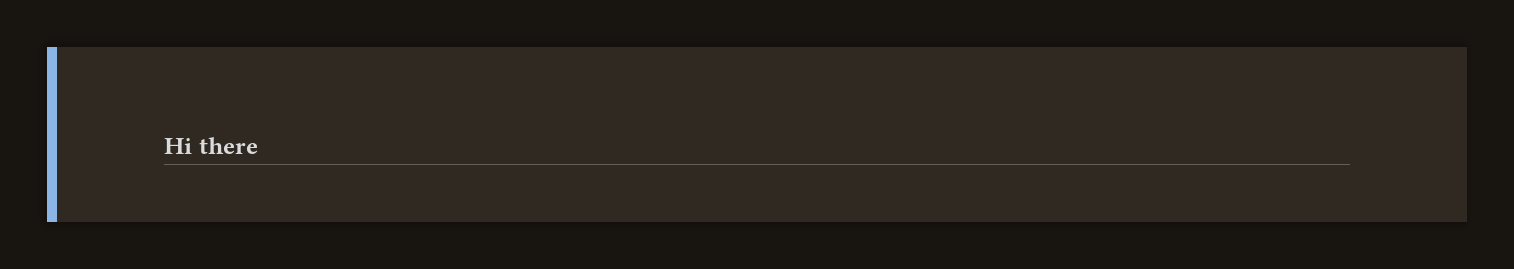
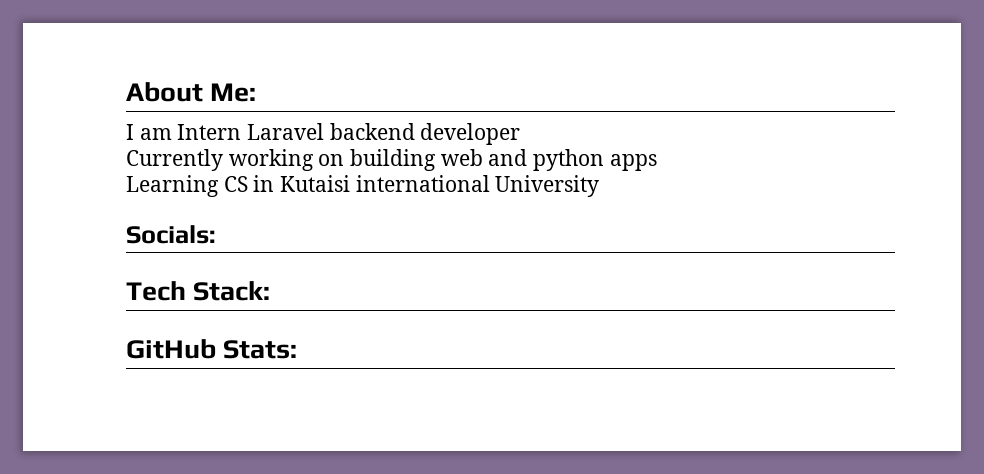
- Hi there
+ About Me:
+ I am Intern Laravel backend developer
+ Currently working on building web and python apps
+ Learning CS in Kutaisi international University
+ Socials:
+ Tech Stack:
+ GitHub Stats:

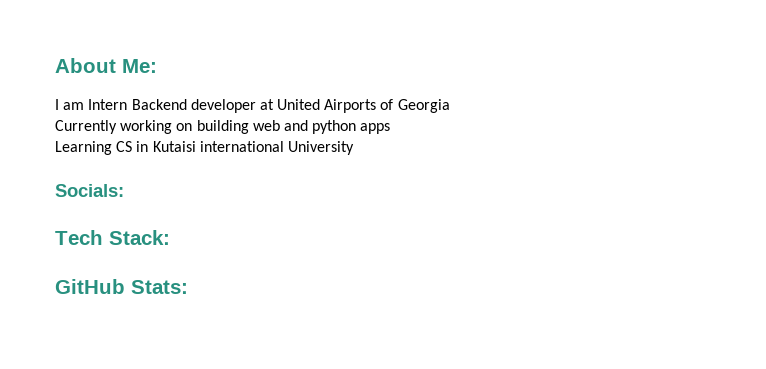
- I am Intern Laravel backend developer
+ I am Intern Backend developer at United Airports of Georgia

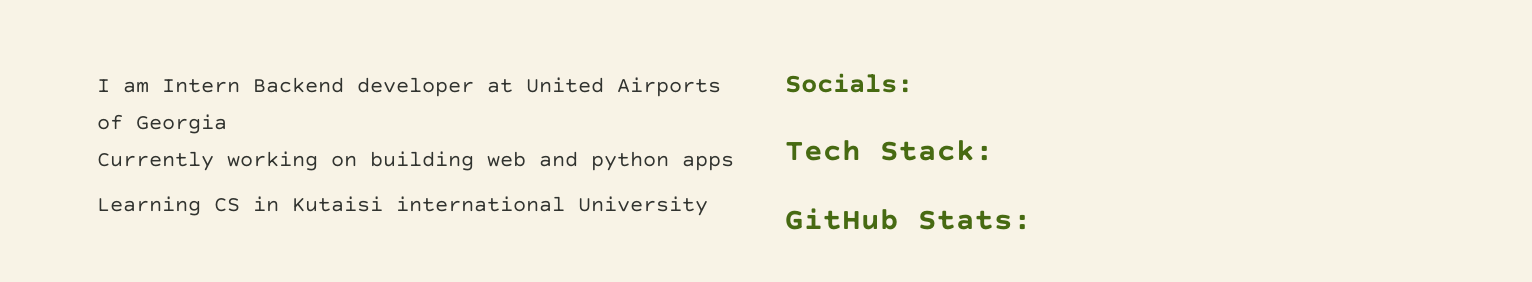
- About Me:

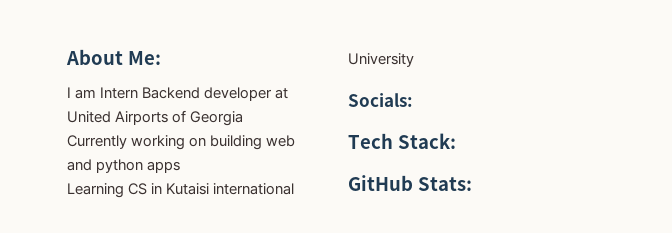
+ About Me:

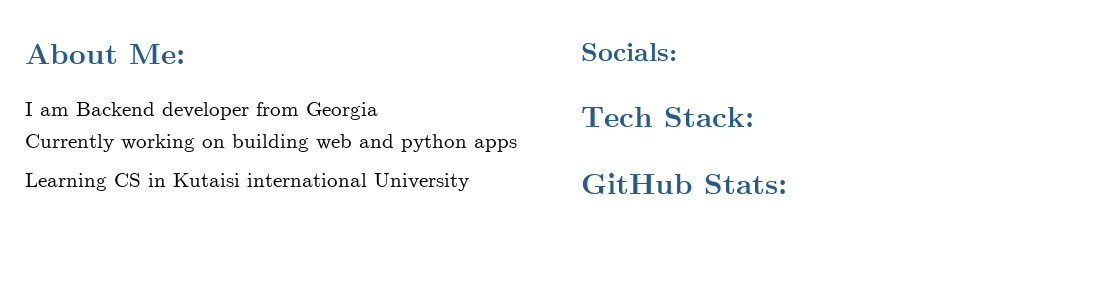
- I am Intern Backend developer at United Airports of Georgia
+ I am Backend developer from Georgia

